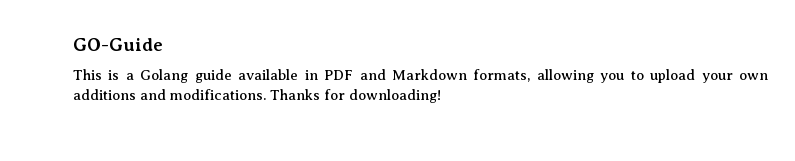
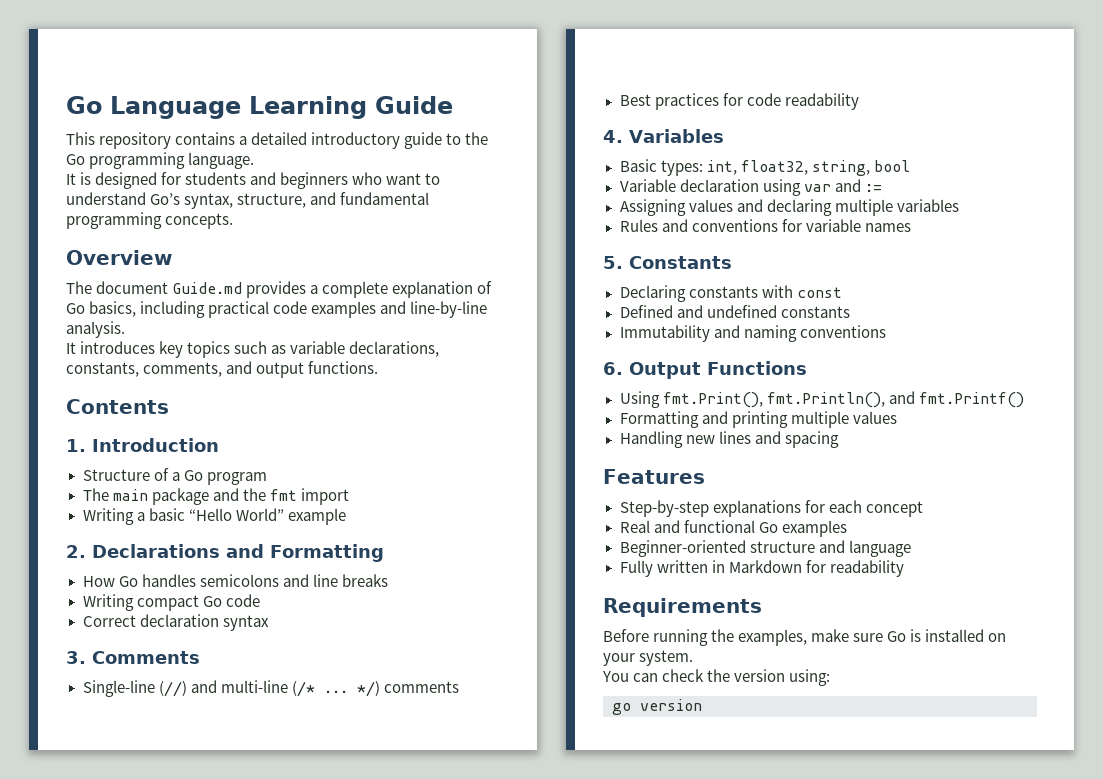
- GO-Guide
- This is a Golang guide available in PDF and Markdown formats, allowing you to upload your own additions and modifications. Thanks for downloading!
+ Go Language Learning Guide
+ This repository contains a detailed introductory guide to the Go programming language.
+ It is designed for students and beginners who want to understand Go’s syntax, structure, and fundamental programming concepts.
+ Overview
+ The document Guide.md provides a complete explanation of Go basics, including practical code examples and line-by-line analysis.
+ It introduces key topics such as variable declarations, constants, comments, and output functions.
+ Contents
+ 1. Introduction
+ Structure of a Go program
+ The main package and the fmt import
+ Writing a basic “Hello World” example
+ 2. Declarations and Formatting
+ How Go handles semicolons and line breaks
+ Writing compact Go code
+ Correct declaration syntax
+ 3. Comments
+ Single-line (//) and multi-line (/* ... */) comments
+ Best practices for code readability
+ 4. Variables
+ Basic types: int, float32, string, bool
+ Variable declaration using var and :=
+ Assigning values and declaring multiple variables
+ Rules and conventions for variable names
+ 5. Constants
+ Declaring constants with const
+ Defined and undefined constants
+ Immutability and naming conventions
+ 6. Output Functions
+ Using fmt.Print(), fmt.Println(), and fmt.Printf()
+ Formatting and printing multiple values
+ Handling new lines and spacing
+ Features
+ Step-by-step explanations for each concept
+ Real and functional Go examples
+ Beginner-oriented structure and language
+ Fully written in Markdown for readability
+ Requirements
+ Before running the examples, make sure Go is installed on your system.
+ You can check the version using:
+ go version

